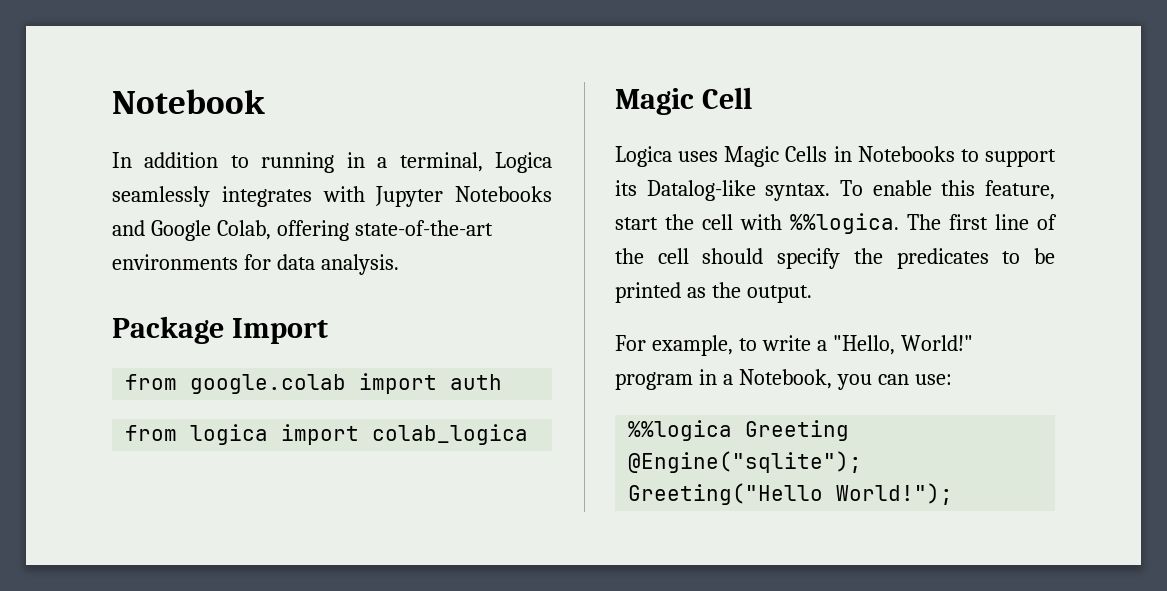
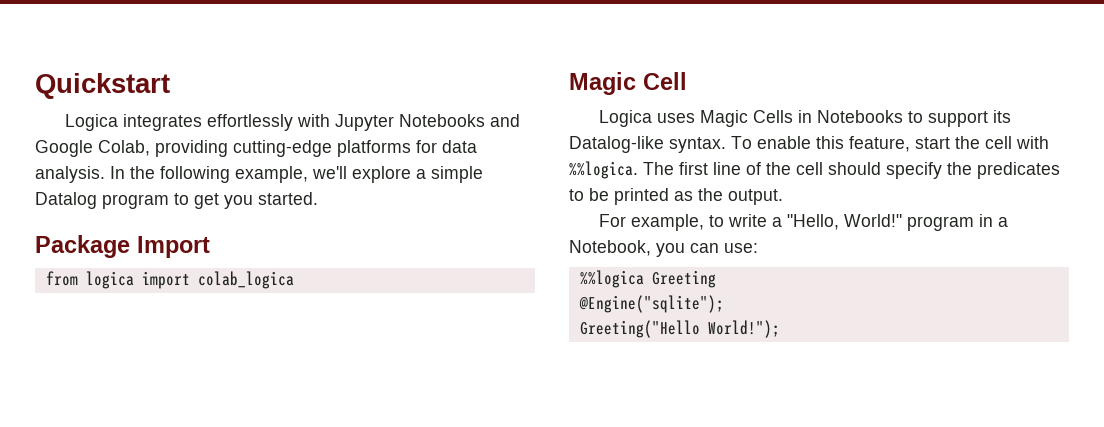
- Notebook
- In addition to running in a terminal, Logica seamlessly integrates with Jupyter Notebooks and Google Colab, offering state-of-the-art environments for data analysis.
+ Quickstart
+ Logica integrates effortlessly with Jupyter Notebooks and Google Colab, providing cutting-edge platforms for data analysis. In the following example, we'll explore a simple Datalog program to get you started.
  Package Import
- from google.colab import auth

